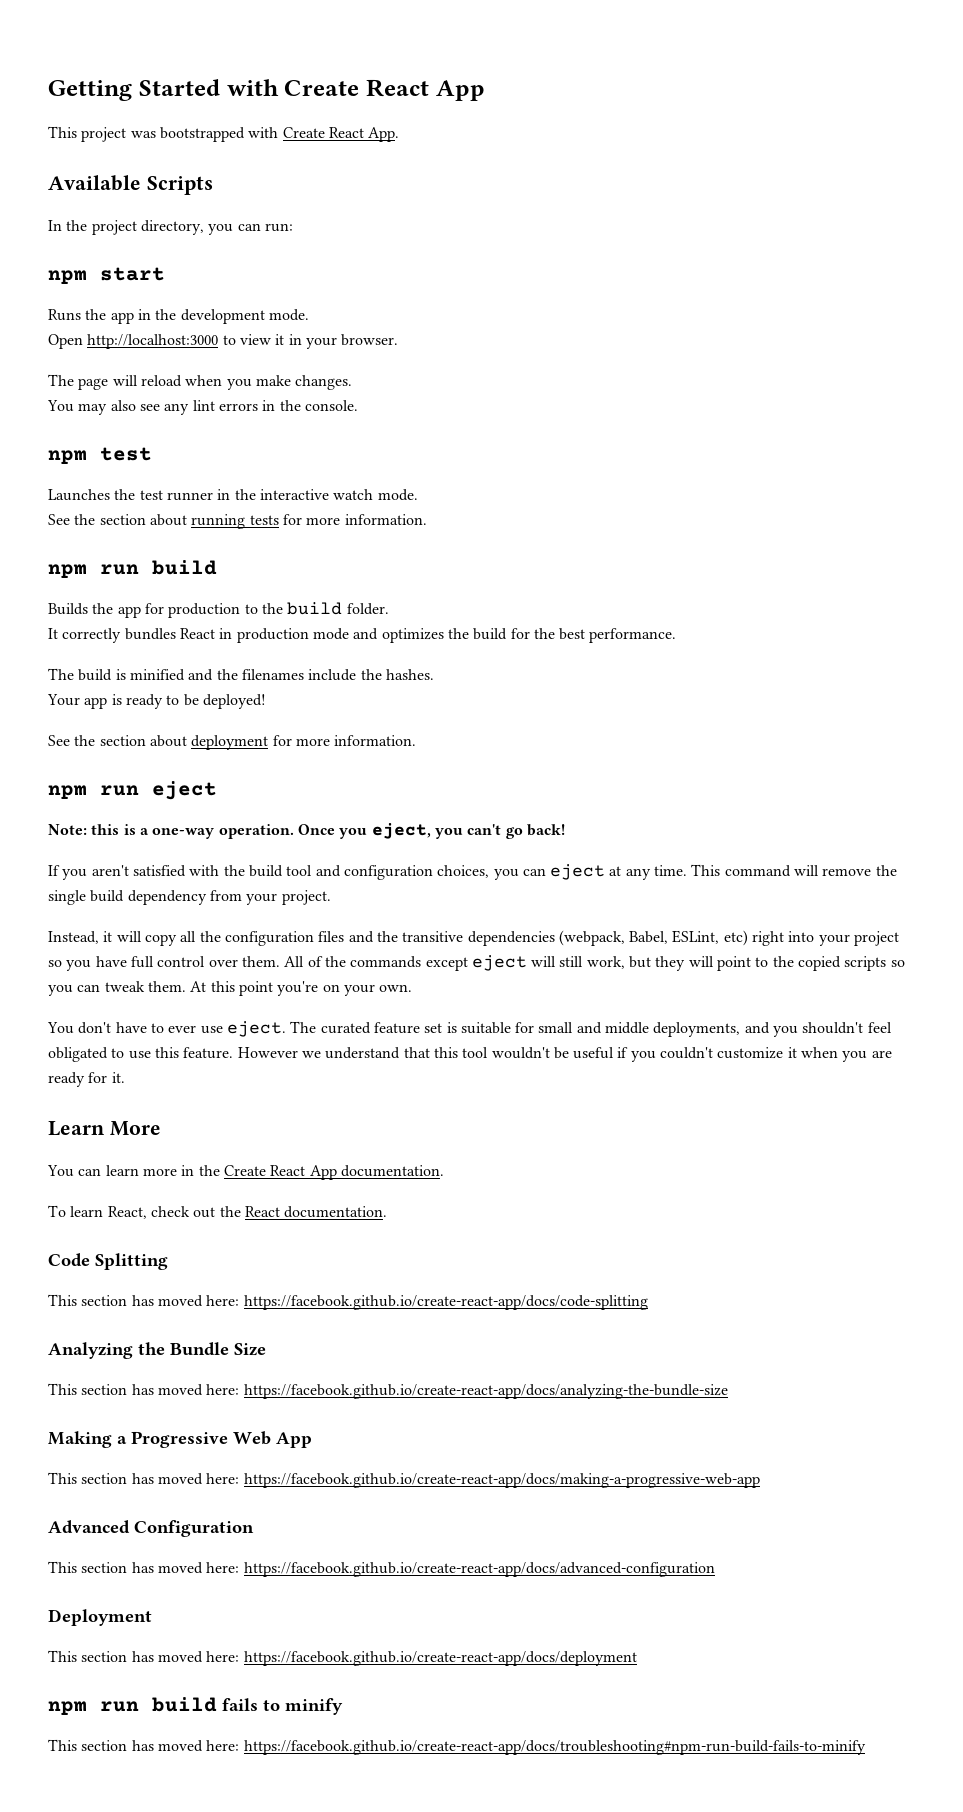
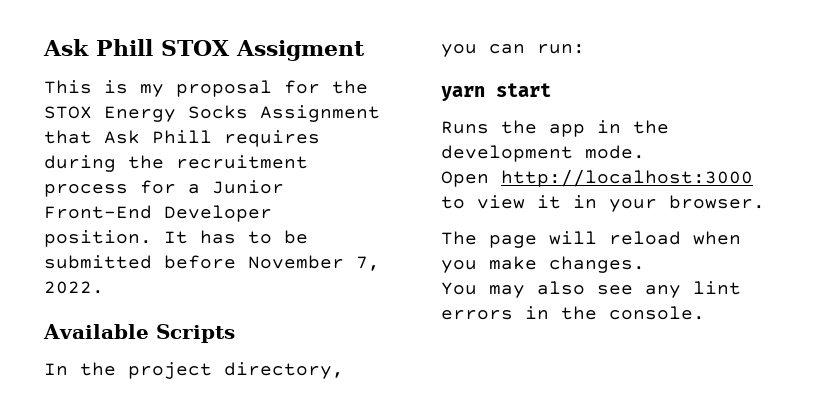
- Getting Started with Create React App
- This project was bootstrapped with Create React App.
+ Ask Phill STOX Assigment
+ This is my proposal for the STOX Energy Socks Assignment that Ask Phill requires during the recruitment process for a Junior Front-End Developer position. It has to be submitted before November 7, 2022.
- npm start
+ yarn start
- npm test
- Launches the test runner in the interactive watch mode.
- See the section about running tests for more information.
- npm run build
- Builds the app for production to the build folder.
- It correctly bundles React in production mode and optimizes the build for the best performance.
- The build is minified and the filenames include the hashes.
- Your app is ready to be deployed!
- See the section about deployment for more information.
- npm run eject
- Note: this is a one-way operation. Once you eject, you can't go back!
- If you aren't satisfied with the build tool and configuration choices, you can eject at any time. This command will remove the single build dependency from your project.
- Instead, it will copy all the configuration files and the transitive dependencies (webpack, Babel, ESLint, etc) right into your project so you have full control over them. All of the commands except eject will still work, but they will point to the copied scripts so you can tweak them. At this point you're on your own.
- You don't have to ever use eject. The curated feature set is suitable for small and middle deployments, and you shouldn't feel obligated to use this feature. However we understand that this tool wouldn't be useful if you couldn't customize it when you are ready for it.
- Learn More
- You can learn more in the Create React App documentation.
- To learn React, check out the React documentation.
- Code Splitting
- This section has moved here: https://facebook.github.io/create-react-app/docs/code-splitting
- Analyzing the Bundle Size
- This section has moved here: https://facebook.github.io/create-react-app/docs/analyzing-the-bundle-size
- Making a Progressive Web App
- This section has moved here: https://facebook.github.io/create-react-app/docs/making-a-progressive-web-app
- Advanced Configuration
- This section has moved here: https://facebook.github.io/create-react-app/docs/advanced-configuration
- Deployment
- This section has moved here: https://facebook.github.io/create-react-app/docs/deployment
- npm run build fails to minify
- This section has moved here: https://facebook.github.io/create-react-app/docs/troubleshooting#npm-run-build-fails-to-minify

